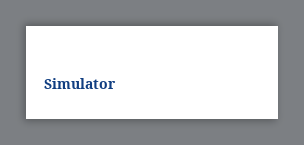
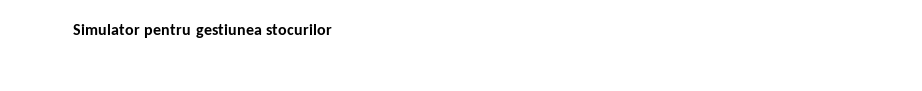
- Simulator
+ Simulator pentru gestiunea stocurilor

